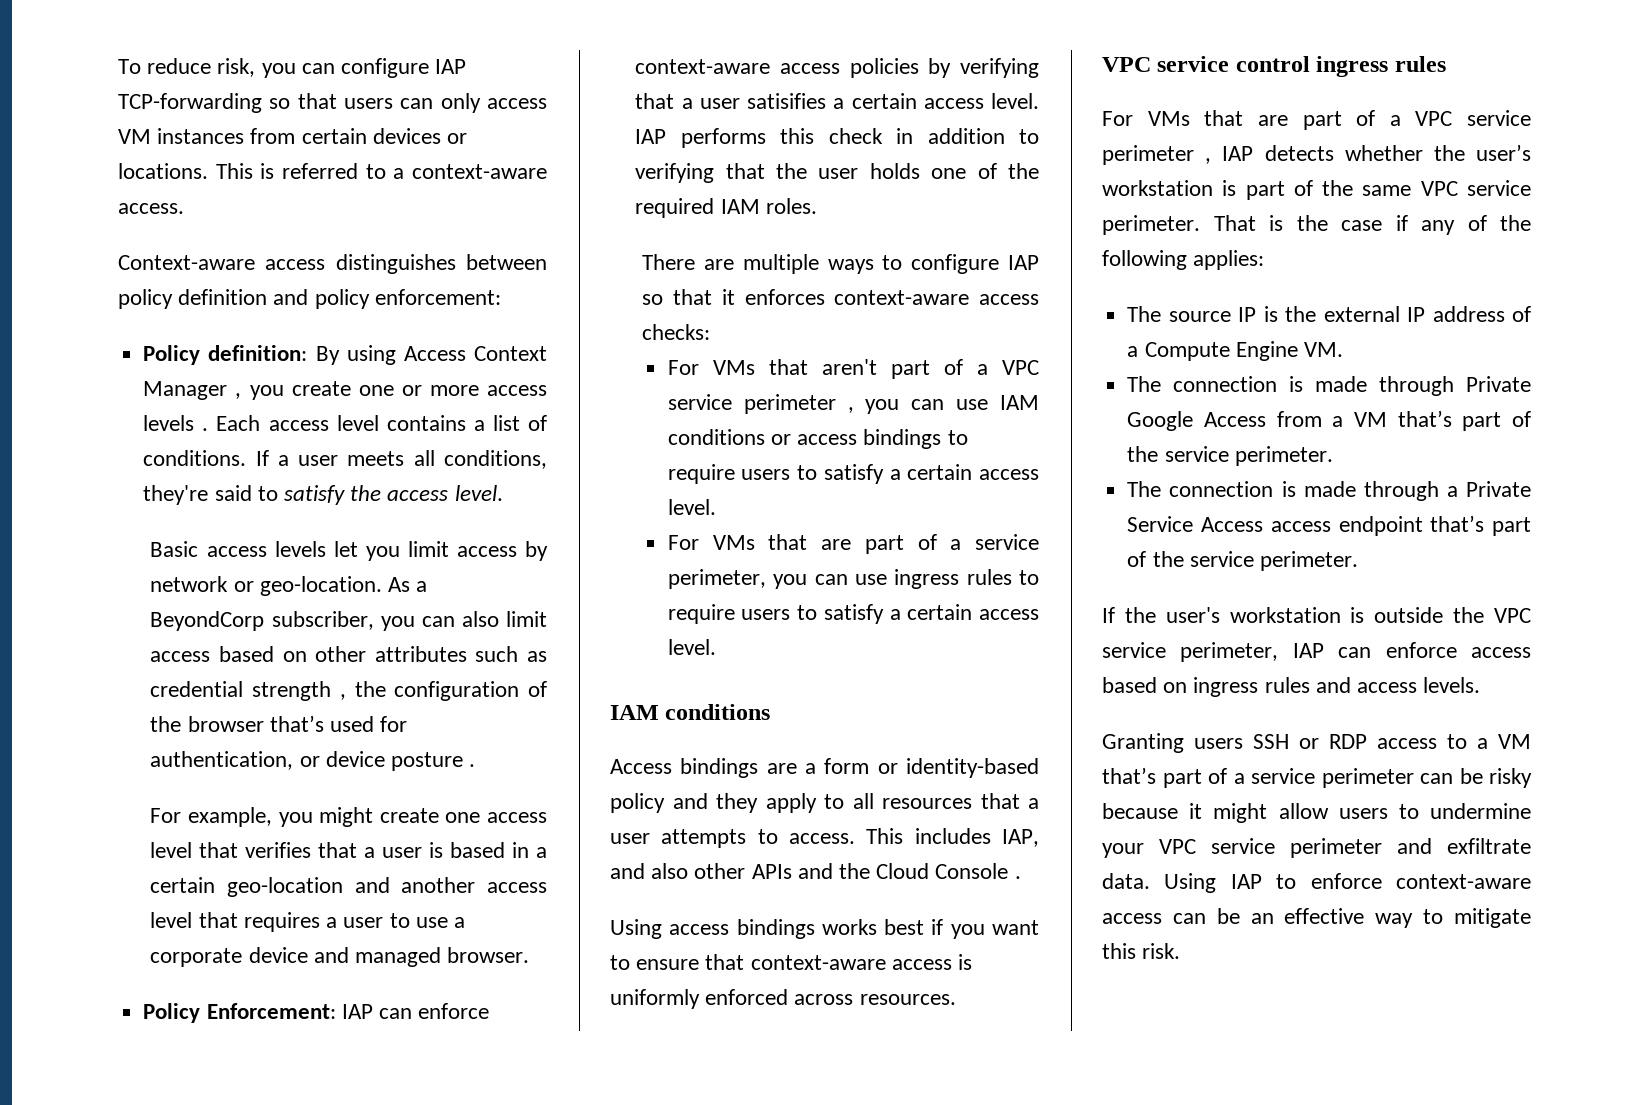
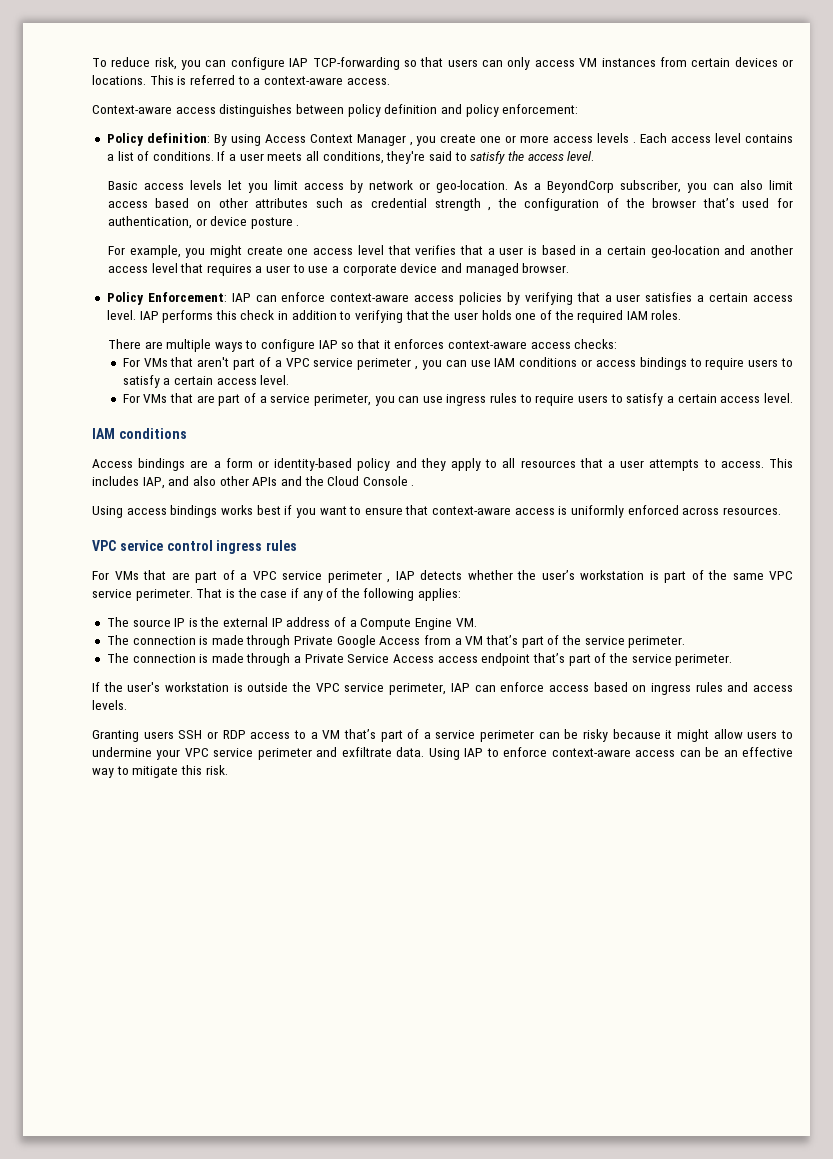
- Policy Enforcement: IAP can enforce context-aware access policies by verifying that a user satisifies a certain access level.
+ Policy Enforcement: IAP can enforce context-aware access policies by verifying that a user satisfies a certain access level.

